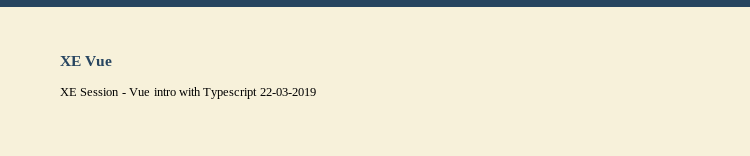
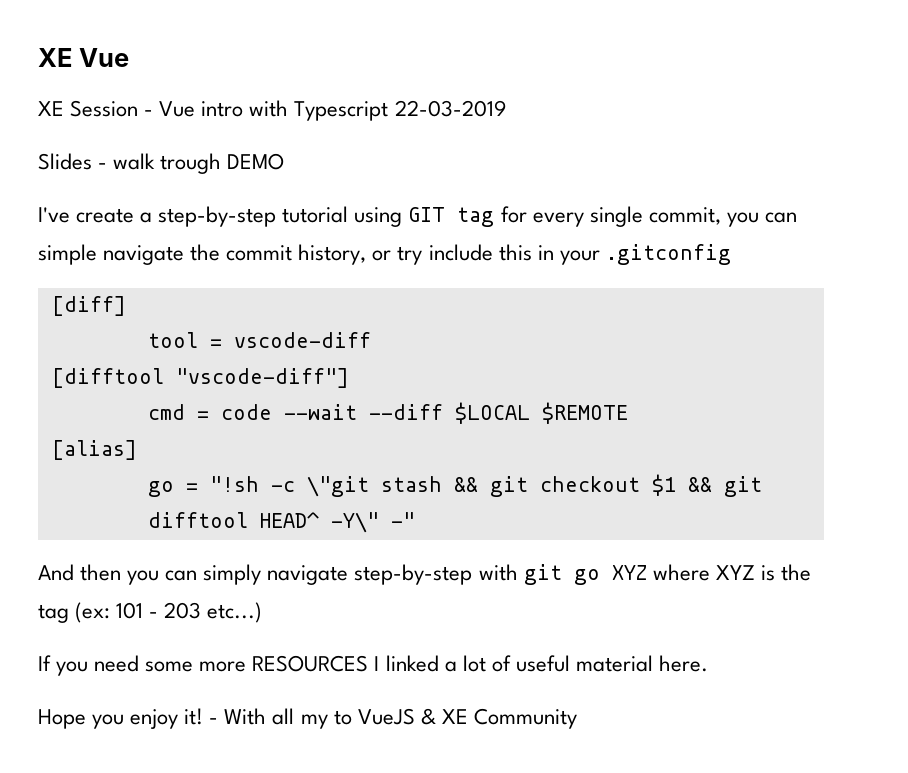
+ Slides - walk trough DEMO
+ I've create a step-by-step tutorial using GIT tag for every single commit, you can simple navigate the commit history, or try include this in your .gitconfig
+ [diff]
+ tool = vscode-diff
+ [difftool "vscode-diff"]
+ cmd = code --wait --diff $LOCAL $REMOTE
+ [alias]
+ go = "!sh -c \"git stash && git checkout $1 && git difftool HEAD^ -Y\" -"
+ And then you can simply navigate step-by-step with git go XYZ where XYZ is the tag (ex: 101 - 203 etc...)
+ If you need some more RESOURCES I linked a lot of useful material here.
+ Hope you enjoy it! - With all my to VueJS & XE Community

